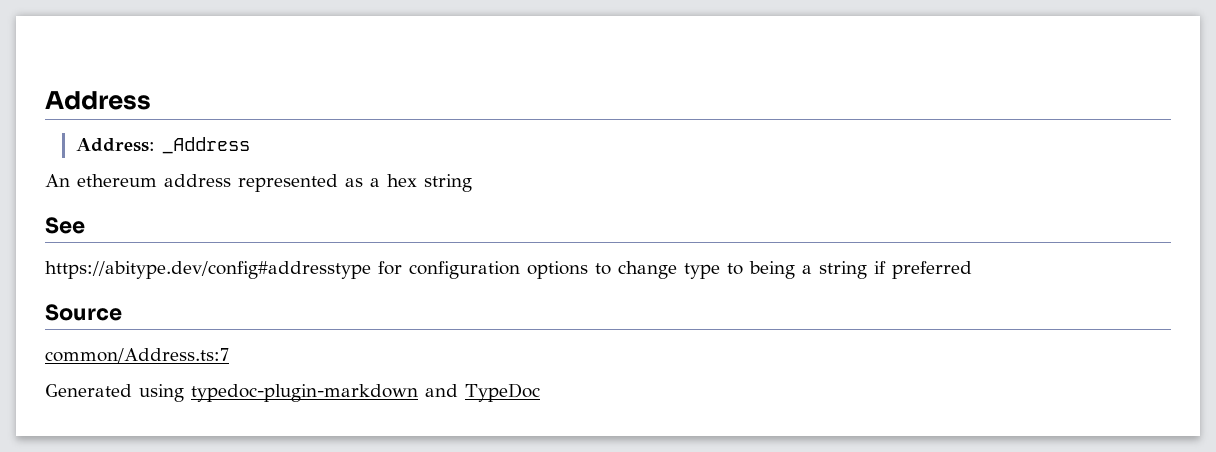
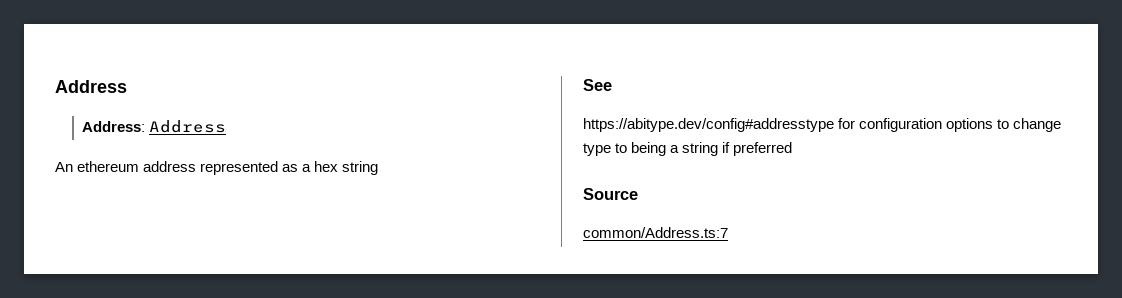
- Address: _Address
+ Address: Address
- Generated using typedoc-plugin-markdown and TypeDoc

